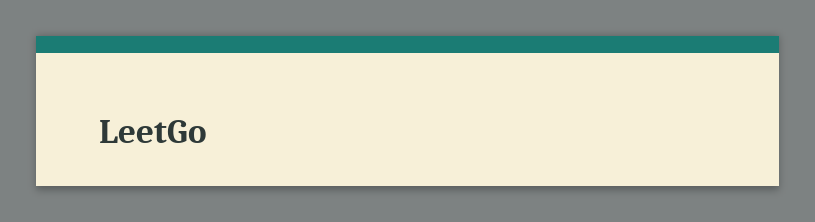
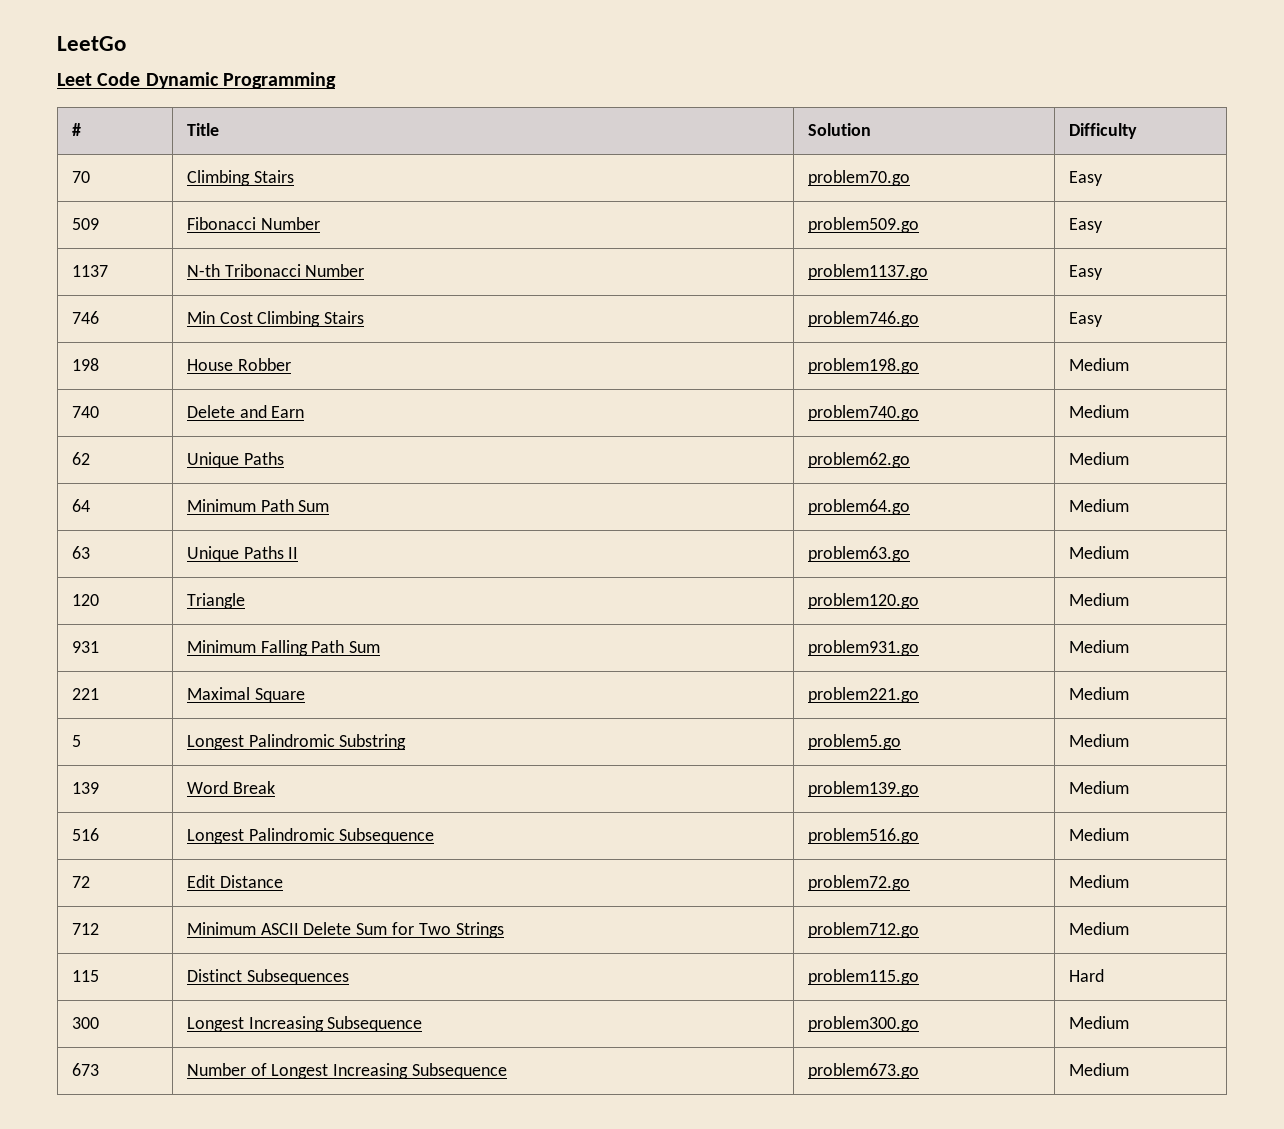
+ Leet Code Dynamic Programming
+ # | Title | Solution | Difficulty
+ 70 | Climbing Stairs | problem70.go | Easy
+ 509 | Fibonacci Number | problem509.go | Easy
+ 1137 | N-th Tribonacci Number | problem1137.go | Easy
+ 746 | Min Cost Climbing Stairs | problem746.go | Easy
+ 198 | House Robber | problem198.go | Medium
+ 740 | Delete and Earn | problem740.go | Medium
+ 62 | Unique Paths | problem62.go | Medium
+ 64 | Minimum Path Sum | problem64.go | Medium
+ 63 | Unique Paths II | problem63.go | Medium
+ 120 | Triangle | problem120.go | Medium
+ 931 | Minimum Falling Path Sum | problem931.go | Medium
+ 221 | Maximal Square | problem221.go | Medium
+ 5 | Longest Palindromic Substring | problem5.go | Medium
+ 139 | Word Break | problem139.go | Medium
+ 516 | Longest Palindromic Subsequence | problem516.go | Medium
+ 72 | Edit Distance | problem72.go | Medium
+ 712 | Minimum ASCII Delete Sum for Two Strings | problem712.go | Medium
+ 115 | Distinct Subsequences | problem115.go | Hard
+ 300 | Longest Increasing Subsequence | problem300.go | Medium
+ 673 | Number of Longest Increasing Subsequence | problem673.go | Medium

